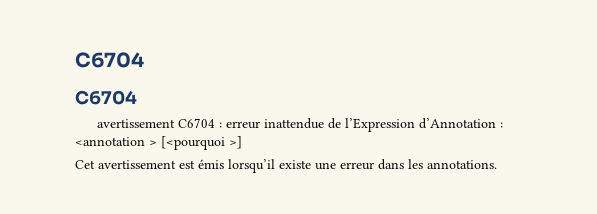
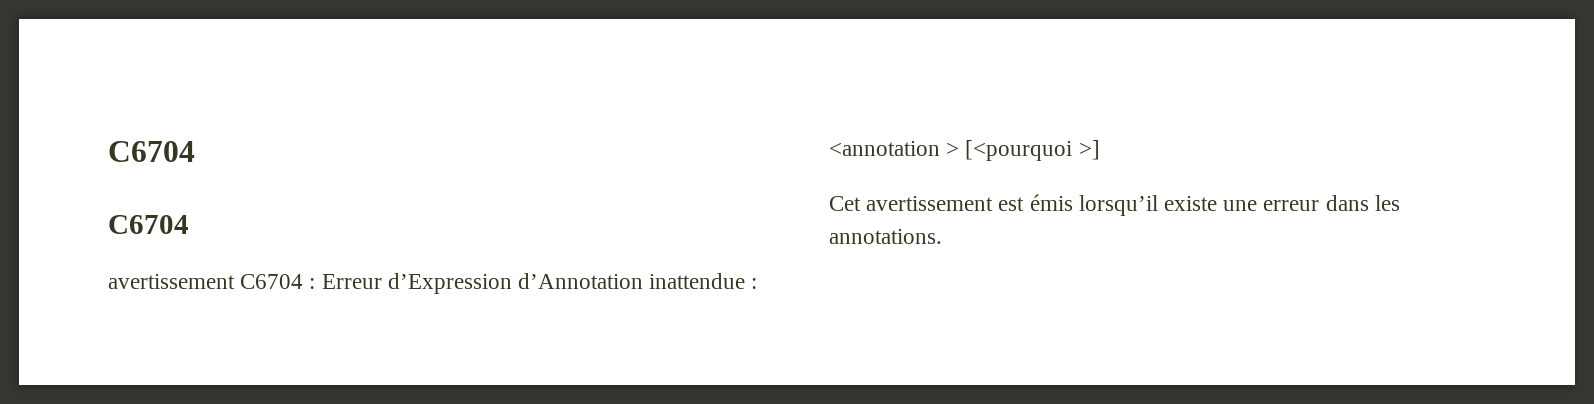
- avertissement C6704 : erreur inattendue de l’Expression d’Annotation : <annotation > [<pourquoi >]
+ avertissement C6704 : Erreur d’Expression d’Annotation inattendue : <annotation > [<pourquoi >]

